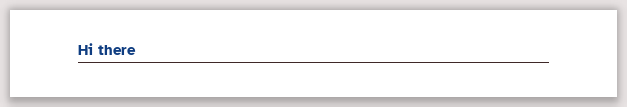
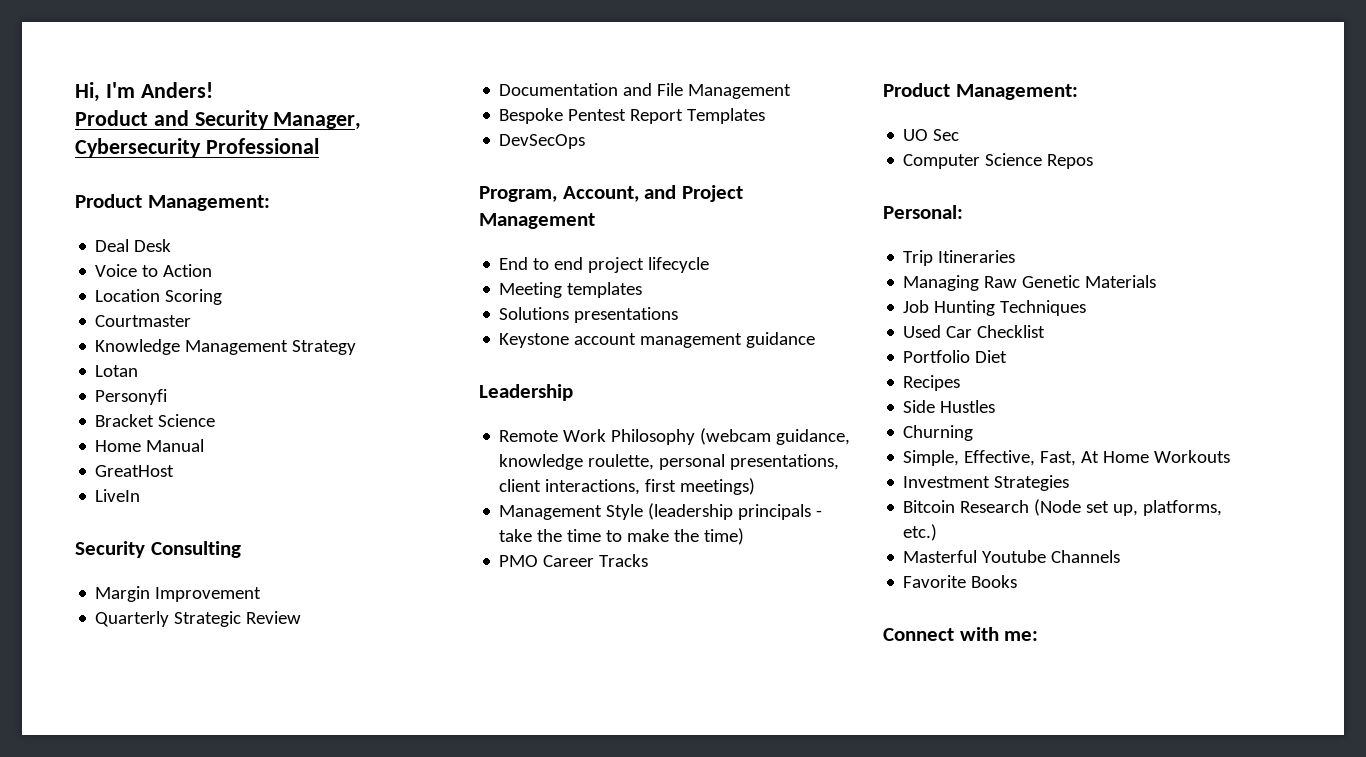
- Hi there
+ Hi, I'm Anders!
+ Product and Security Manager, Cybersecurity Professional
+ Product Management:
+ Deal Desk
+ Voice to Action
+ Location Scoring
+ Courtmaster
+ Knowledge Management Strategy
+ Lotan
+ Personyfi
+ Bracket Science
+ Home Manual
+ GreatHost
+ LiveIn
+ Security Consulting
+ Margin Improvement
+ Quarterly Strategic Review
+ Documentation and File Management
+ Bespoke Pentest Report Templates
+ DevSecOps
+ Program, Account, and Project Management
+ End to end project lifecycle
+ Meeting templates
+ Solutions presentations
+ Keystone account management guidance
+ Leadership
+ Remote Work Philosophy (webcam guidance, knowledge roulette, personal presentations, client interactions, first meetings)
+ Management Style (leadership principals - take the time to make the time)
+ PMO Career Tracks
+ Product Management:
+ UO Sec
+ Computer Science Repos
+ Personal:
+ Trip Itineraries
+ Managing Raw Genetic Materials
+ Job Hunting Techniques
+ Used Car Checklist
+ Portfolio Diet
+ Recipes
+ Side Hustles
+ Churning
+ Simple, Effective, Fast, At Home Workouts
+ Investment Strategies
+ Bitcoin Research (Node set up, platforms, etc.)
+ Masterful Youtube Channels
+ Favorite Books
+ Connect with me:

